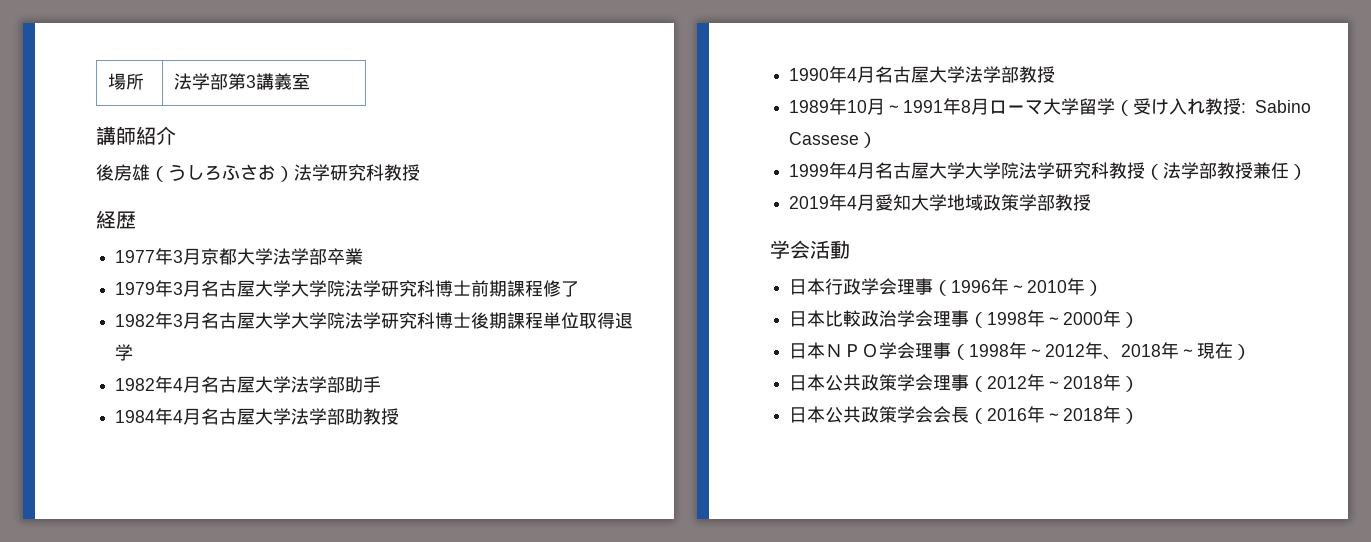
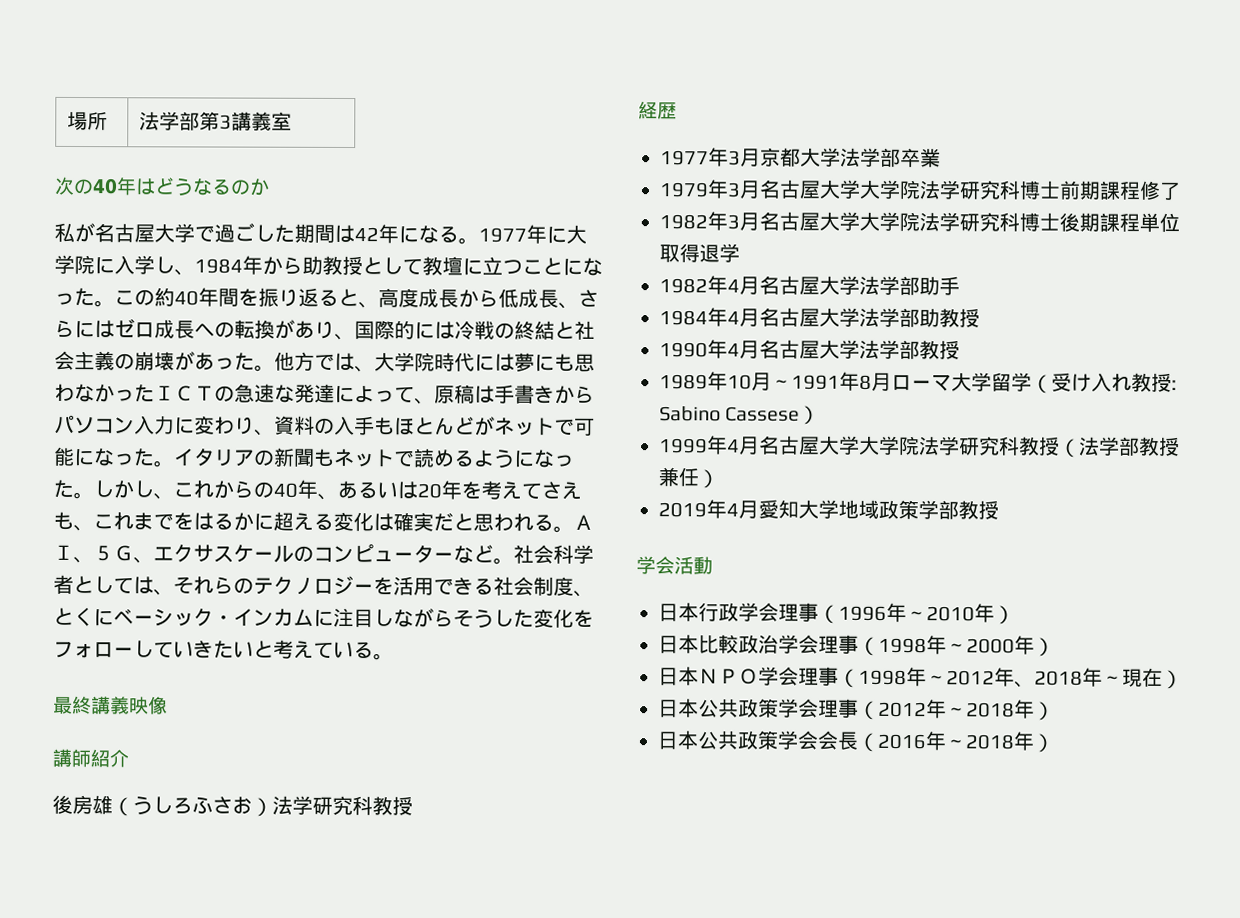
+ 次の40年はどうなるのか
+ 私が名古屋大学で過ごした期間は42年になる。1977年に大学院に入学し、1984年から助教授として教壇に立つことになった。この約40年間を振り返ると、高度成長から低成長、さらにはゼロ成長への転換があり、国際的には冷戦の終結と社会主義の崩壊があった。他方では、大学院時代には夢にも思わなかったＩＣＴの急速な発達によって、原稿は手書きからパソコン入力に変わり、資料の入手もほとんどがネットで可能になった。イタリアの新聞もネットで読めるようになった。しかし、これからの40年、あるいは20年を考えてさえも、これまでをはるかに超える変化は確実だと思われる。ＡＩ、５Ｇ、エクサスケールのコンピューターなど。社会科学者としては、それらのテクノロジーを活用できる社会制度、とくにベーシック・インカムに注目しながらそうした変化をフォローしていきたいと考えている。
+ 最終講義映像

